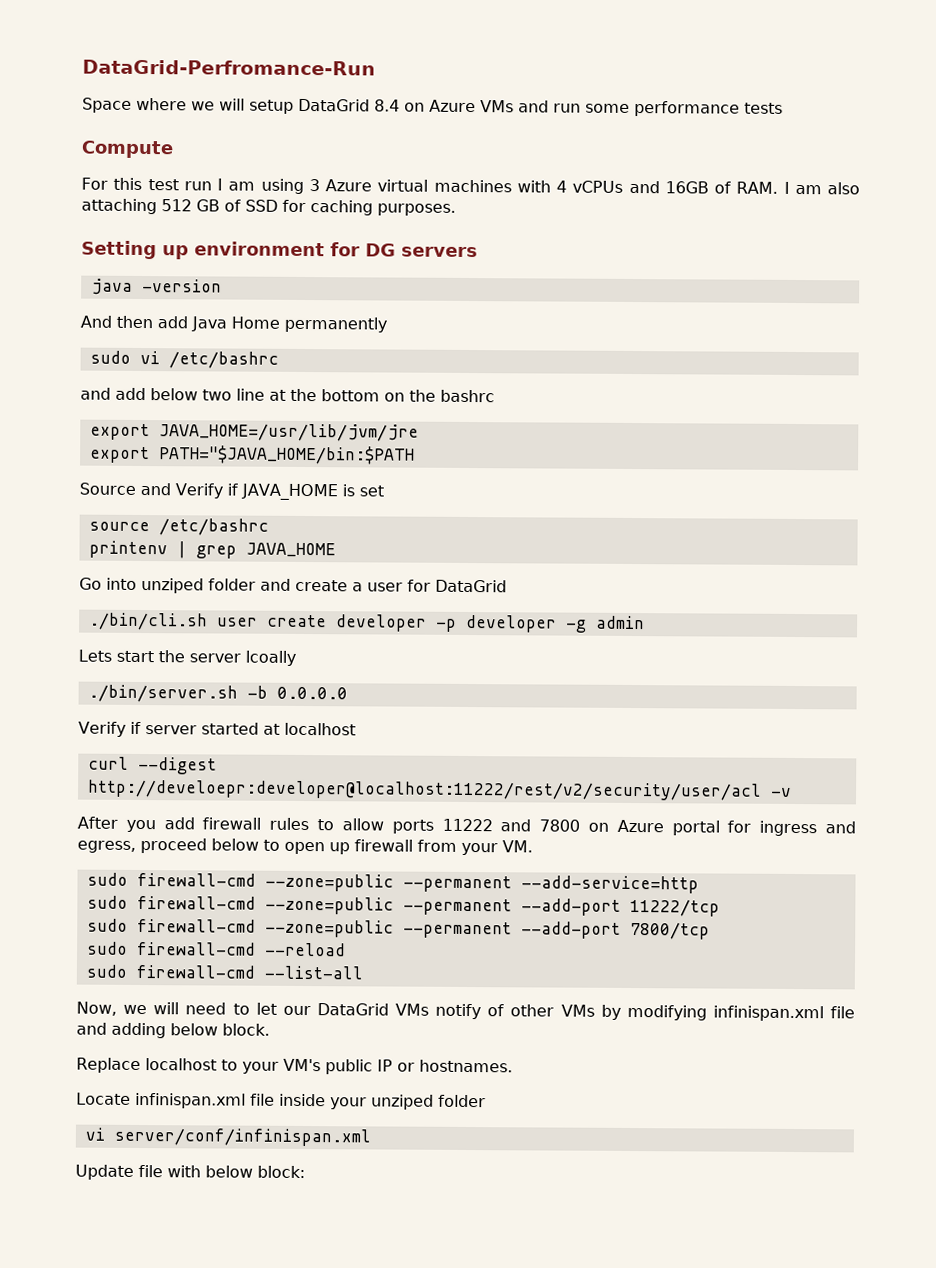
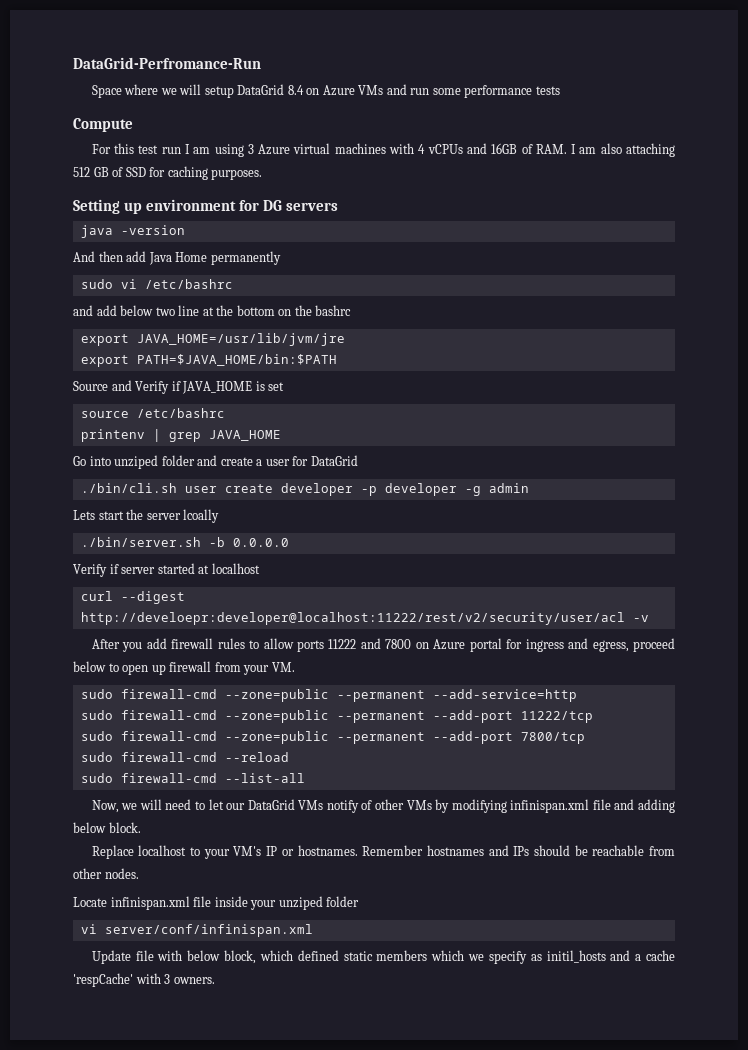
- export PATH="$JAVA_HOME/bin:$PATH
+ export PATH=$JAVA_HOME/bin:$PATH
- Replace localhost to your VM's public IP or hostnames.
+ Replace localhost to your VM's IP or hostnames. Remember hostnames and IPs should be reachable from other nodes.
- Update file with below block:
+ Update file with below block, which defined static members which we specify as initil_hosts and a cache 'respCache' with 3 owners.

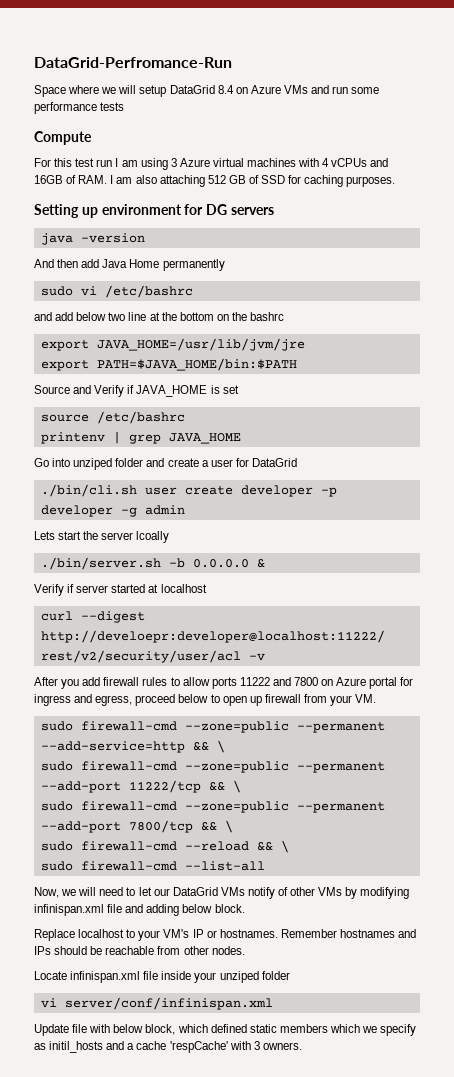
- ./bin/server.sh -b 0.0.0.0
+ ./bin/server.sh -b 0.0.0.0 &
- sudo firewall-cmd --zone=public --permanent --add-service=http
+ sudo firewall-cmd --zone=public --permanent --add-service=http && \
- sudo firewall-cmd --zone=public --permanent --add-port 11222/tcp
+ sudo firewall-cmd --zone=public --permanent --add-port 11222/tcp && \
- sudo firewall-cmd --zone=public --permanent --add-port 7800/tcp
+ sudo firewall-cmd --zone=public --permanent --add-port 7800/tcp && \
- sudo firewall-cmd --reload
+ sudo firewall-cmd --reload && \

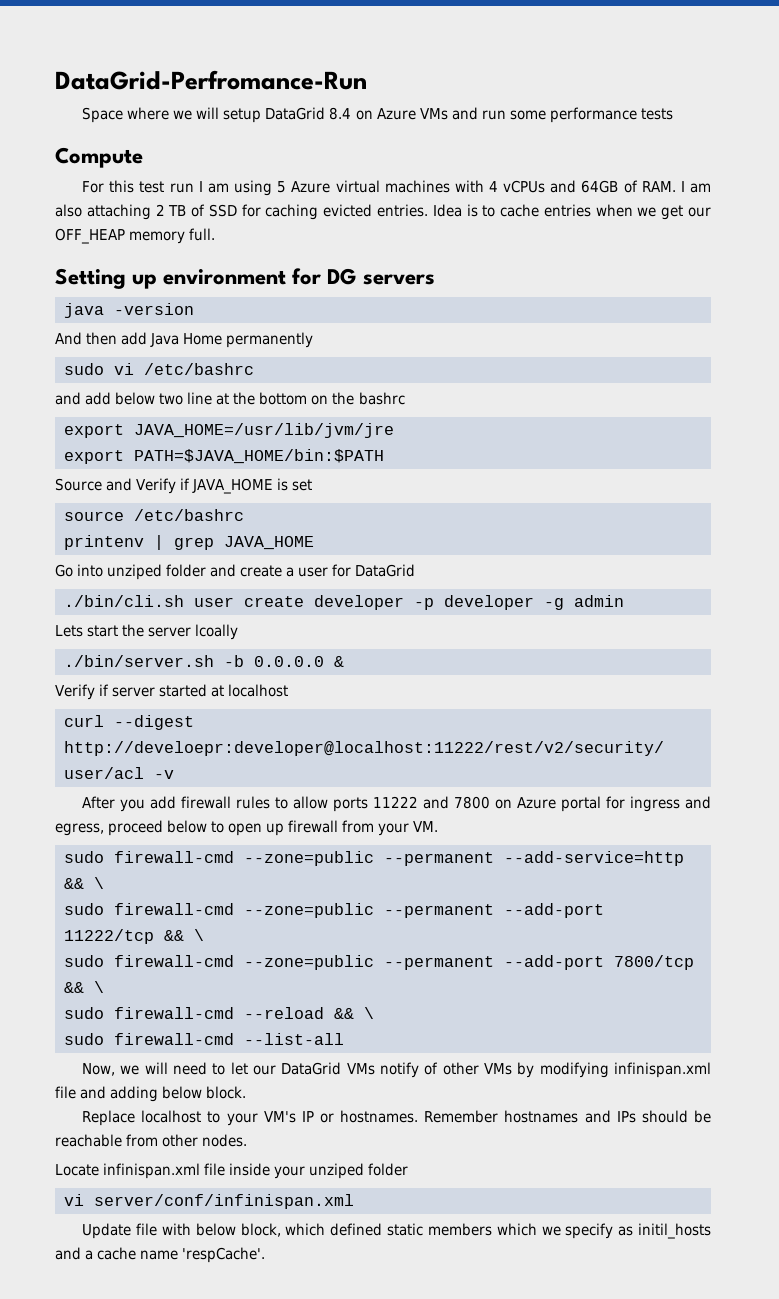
- For this test run I am using 3 Azure virtual machines with 4 vCPUs and 16GB of RAM. I am also attaching 512 GB of SSD for caching purposes.
+ For this test run I am using 5 Azure virtual machines with 4 vCPUs and 64GB of RAM. I am also attaching 2 TB of SSD for caching evicted entries. Idea is to cache entries when we get our OFF_HEAP memory full.
- Update file with below block, which defined static members which we specify as initil_hosts and a cache 'respCache' with 3 owners.
+ Update file with below block, which defined static members which we specify as initil_hosts and a cache name 'respCache'.

